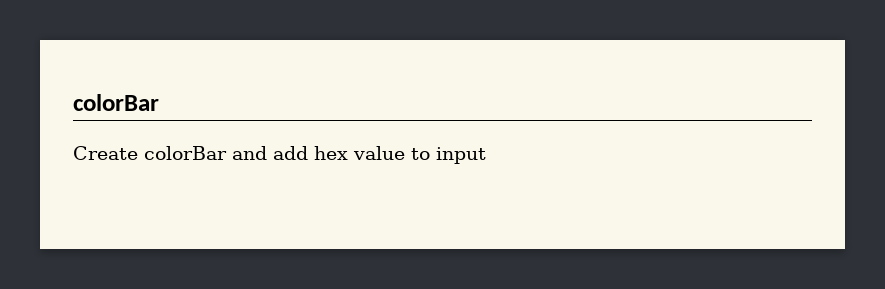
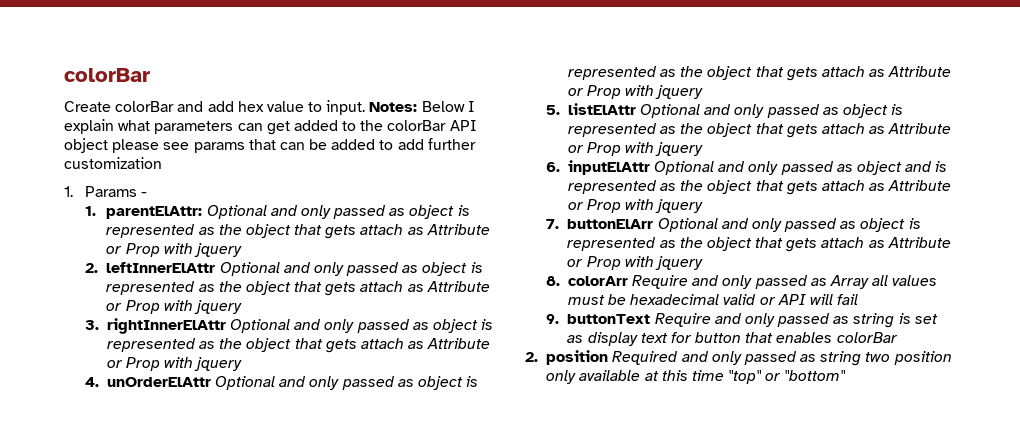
- Create colorBar and add hex value to input
+ Create colorBar and add hex value to input. Notes: Below I explain what parameters can get added to the colorBar API object please see params that can be added to add further customization
+ 1. Params -
+ 1. parentElAttr: Optional and only passed as object is represented as the object that gets attach as Attribute or Prop with jquery
+ 2. leftInnerElAttr Optional and only passed as object is represented as the object that gets attach as Attribute or Prop with jquery
+ 3. rightInnerElAttr Optional and only passed as object is represented as the object that gets attach as Attribute or Prop with jquery
+ 4. unOrderElAttr Optional and only passed as object is represented as the object that gets attach as Attribute or Prop with jquery
+ 5. listElAttr Optional and only passed as object is represented as the object that gets attach as Attribute or Prop with jquery
+ 6. inputElAttr Optional and only passed as object and is represented as the object that gets attach as Attribute or Prop with jquery
+ 7. buttonElArr Optional and only passed as object is represented as the object that gets attach as Attribute or Prop with jquery
+ 8. colorArr Require and only passed as Array all values must be hexadecimal valid or API will fail
+ 9. buttonText Require and only passed as string is set as display text for button that enables colorBar
+ 2. position Required and only passed as string two position only available at this time "top" or "bottom"

